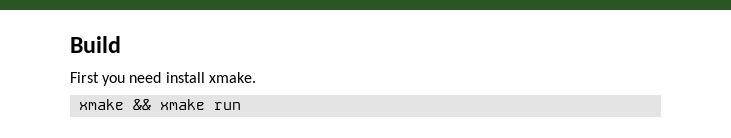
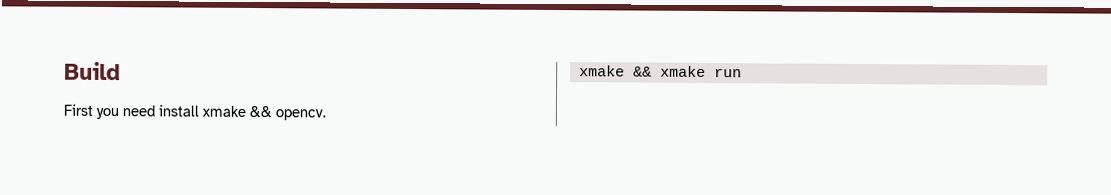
- First you need install xmake.
+ First you need install xmake && opencv.

